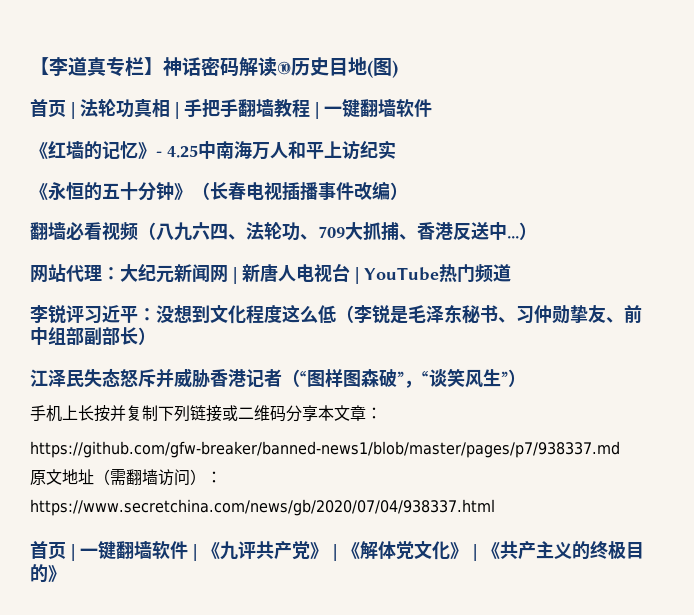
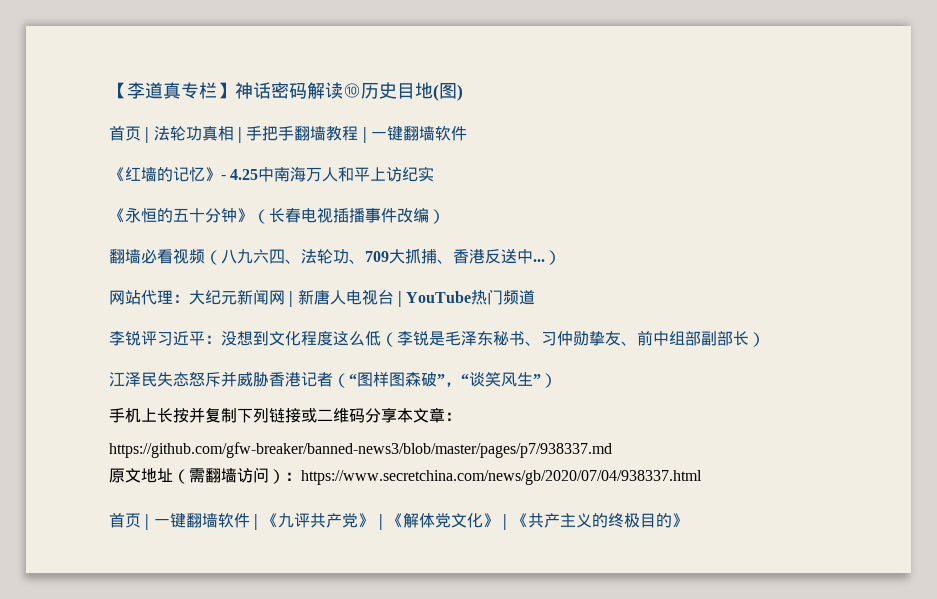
- https://github.com/gfw-breaker/banned-news1/blob/master/pages/p7/938337.md
+ https://github.com/gfw-breaker/banned-news3/blob/master/pages/p7/938337.md

